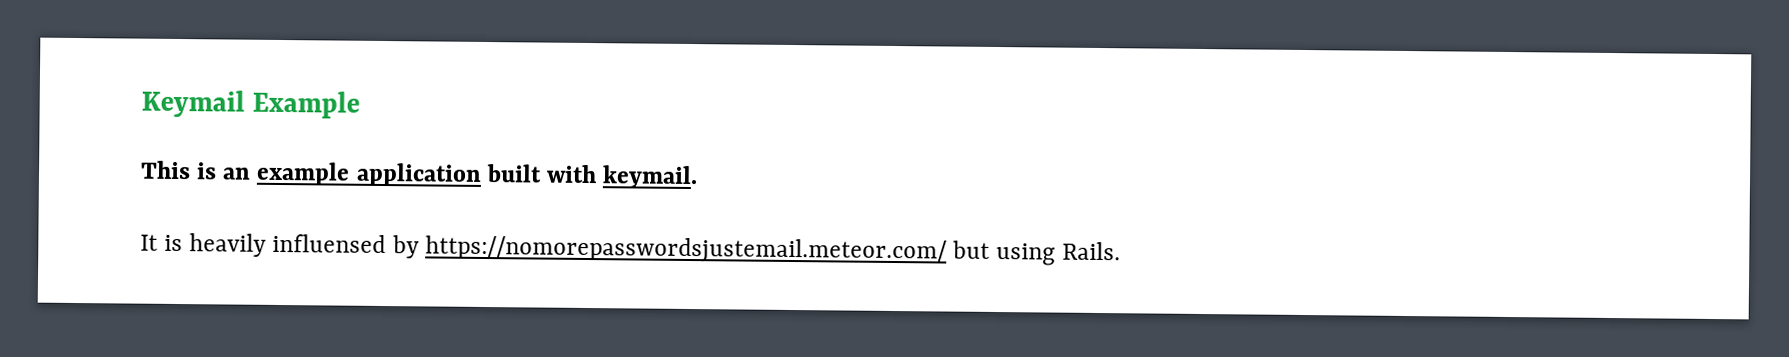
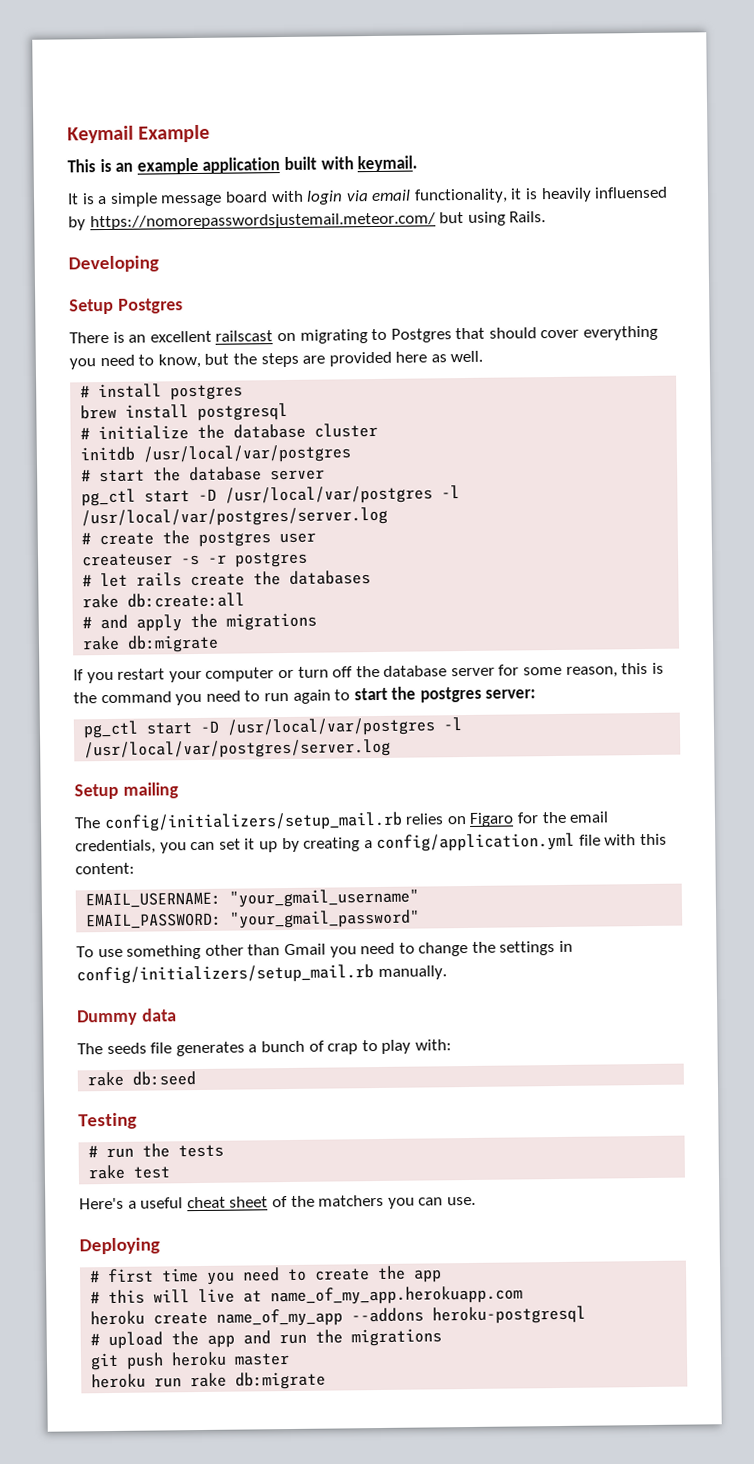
- It is heavily influensed by https://nomorepasswordsjustemail.meteor.com/ but using Rails.
+ It is a simple message board with login via email functionality, it is heavily influensed by https://nomorepasswordsjustemail.meteor.com/ but using Rails.
+ Developing
+ Setup Postgres
+ There is an excellent railscast on migrating to Postgres that should cover everything you need to know, but the steps are provided here as well.
+ # install postgres
+ brew install postgresql
+ # initialize the database cluster
+ initdb /usr/local/var/postgres
+ # start the database server
+ pg_ctl start -D /usr/local/var/postgres -l /usr/local/var/postgres/server.log
+ # create the postgres user
+ createuser -s -r postgres
+ # let rails create the databases
+ rake db:create:all
+ # and apply the migrations
+ rake db:migrate
+ If you restart your computer or turn off the database server for some reason, this is the command you need to run again to start the postgres server:
+ pg_ctl start -D /usr/local/var/postgres -l /usr/local/var/postgres/server.log
+ Setup mailing
+ The config/initializers/setup_mail.rb relies on Figaro for the email credentials, you can set it up by creating a config/application.yml file with this content:
+ EMAIL_USERNAME: "your_gmail_username"
+ EMAIL_PASSWORD: "your_gmail_password"
+ To use something other than Gmail you need to change the settings in config/initializers/setup_mail.rb manually.
+ Dummy data
+ The seeds file generates a bunch of crap to play with:
+ rake db:seed
+ Testing
+ # run the tests
+ rake test
+ Here's a useful cheat sheet of the matchers you can use.
+ Deploying
+ # first time you need to create the app
+ # this will live at name_of_my_app.herokuapp.com
+ heroku create name_of_my_app --addons heroku-postgresql
+ # upload the app and run the migrations
+ git push heroku master
+ heroku run rake db:migrate

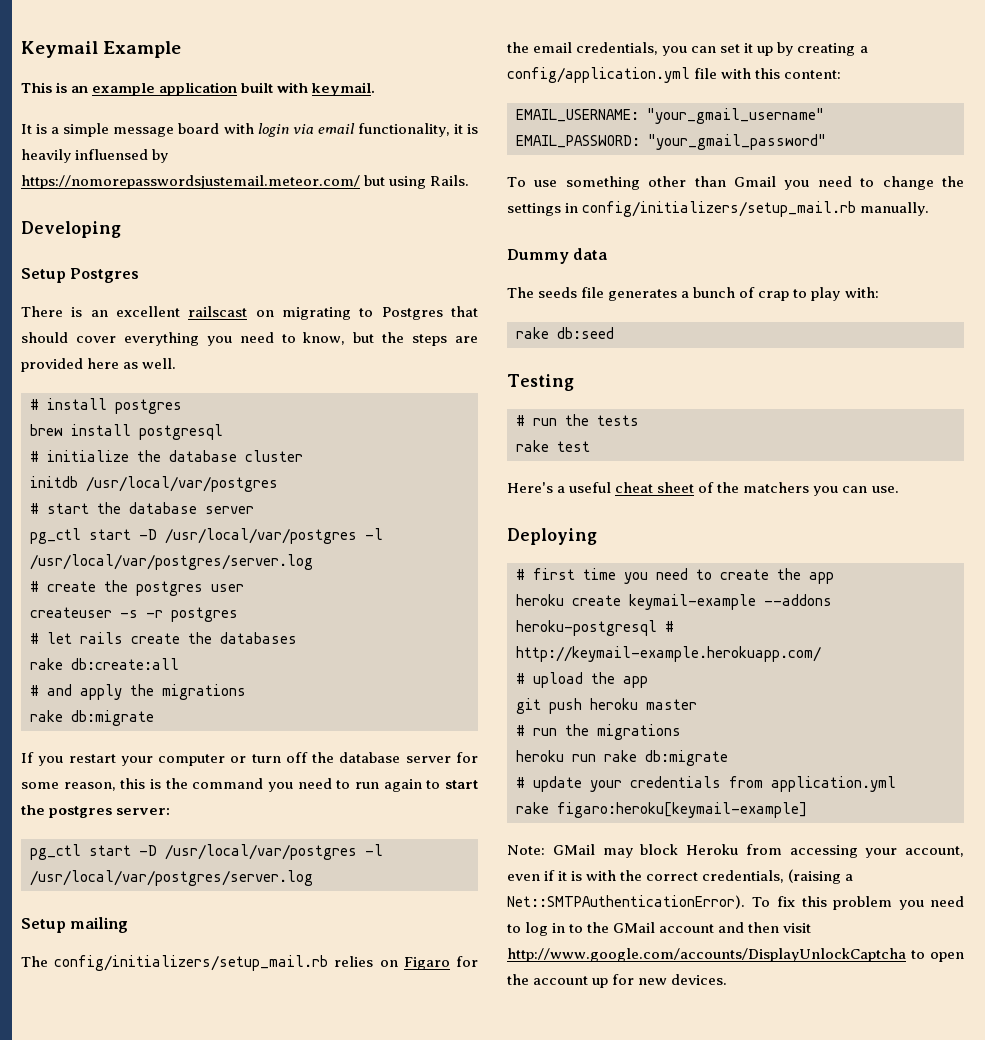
- # this will live at name_of_my_app.herokuapp.com
- heroku create name_of_my_app --addons heroku-postgresql
+ heroku create keymail-example --addons heroku-postgresql # http://keymail-example.herokuapp.com/
- # upload the app and run the migrations
+ # upload the app
+ # run the migrations
+ # update your credentials from application.yml
+ rake figaro:heroku[keymail-example]
+ Note: GMail may block Heroku from accessing your account, even if it is with the correct credentials, (raising a Net::SMTPAuthenticationError). To fix this problem you need to log in to the GMail account and then visit http://www.google.com/accounts/DisplayUnlockCaptcha to open the account up for new devices.

